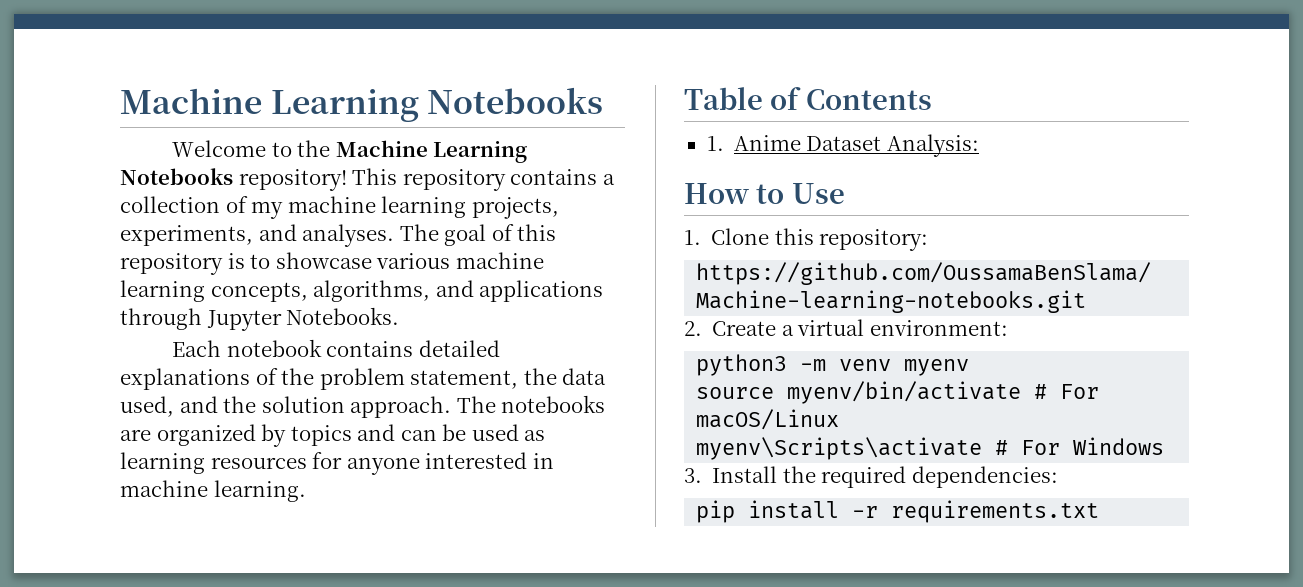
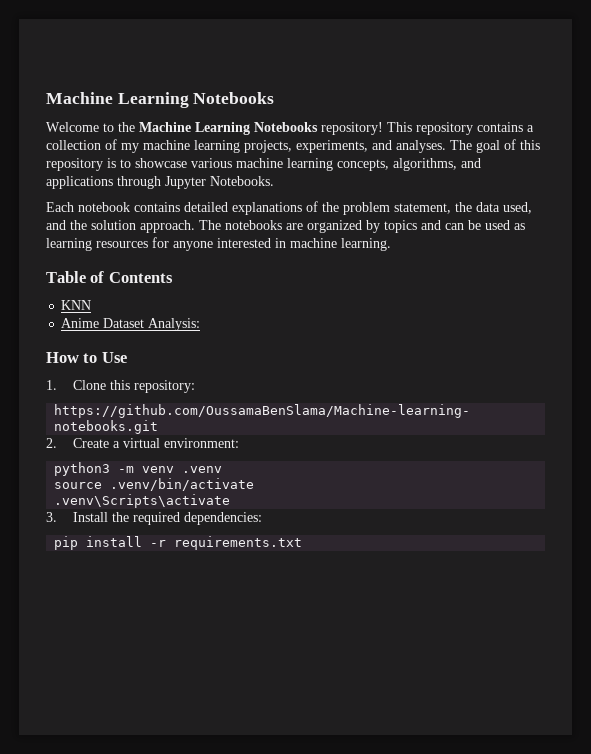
- 1. Anime Dataset Analysis:
+ KNN
+ Anime Dataset Analysis:
- python3 -m venv myenv
+ python3 -m venv .venv
- source myenv/bin/activate # For macOS/Linux
- myenv\Scripts\activate # For Windows
+ source .venv/bin/activate
+ .venv\Scripts\activate

